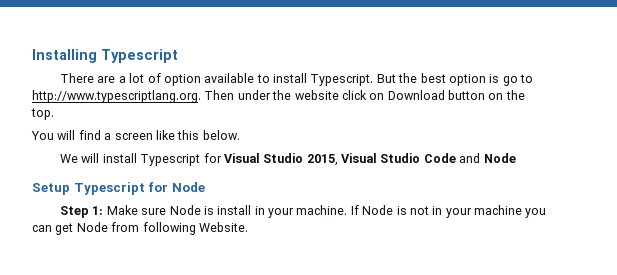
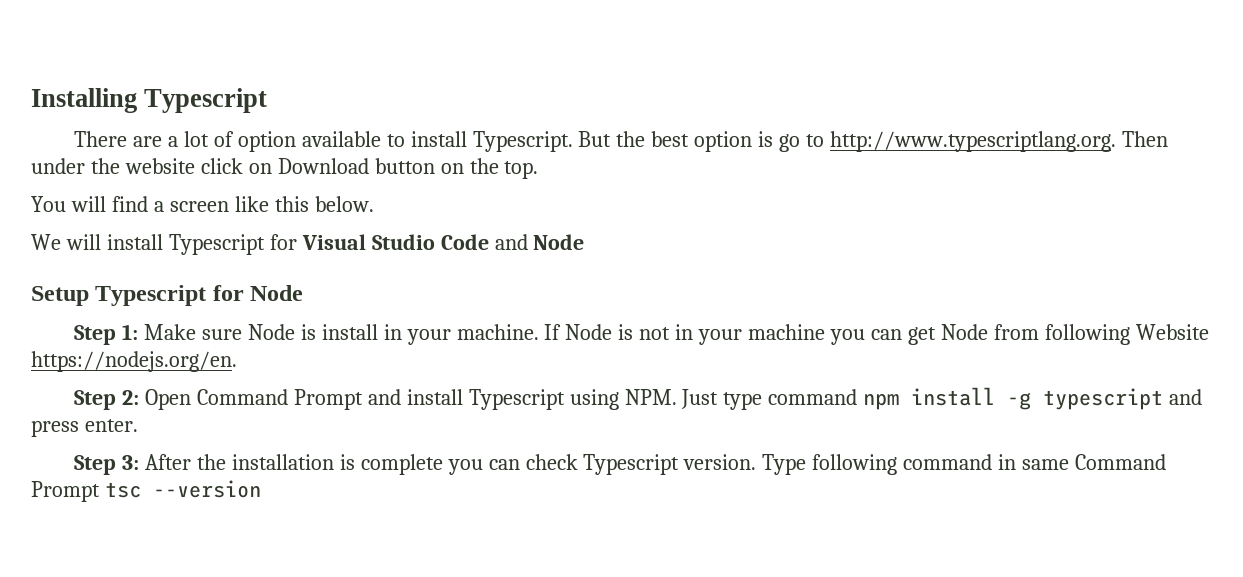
- We will install Typescript for Visual Studio 2015, Visual Studio Code and Node
+ We will install Typescript for Visual Studio Code and Node
- If Node is not in your machine you can get Node from following Website.
+ If Node is not in your machine you can get Node from following Website https://nodejs.org/en.
+ Step 2: Open Command Prompt and install Typescript using NPM. Just type command npm install -g typescript and press enter.
+ Step 3: After the installation is complete you can check Typescript version. Type following command in same Command Prompt tsc --version

